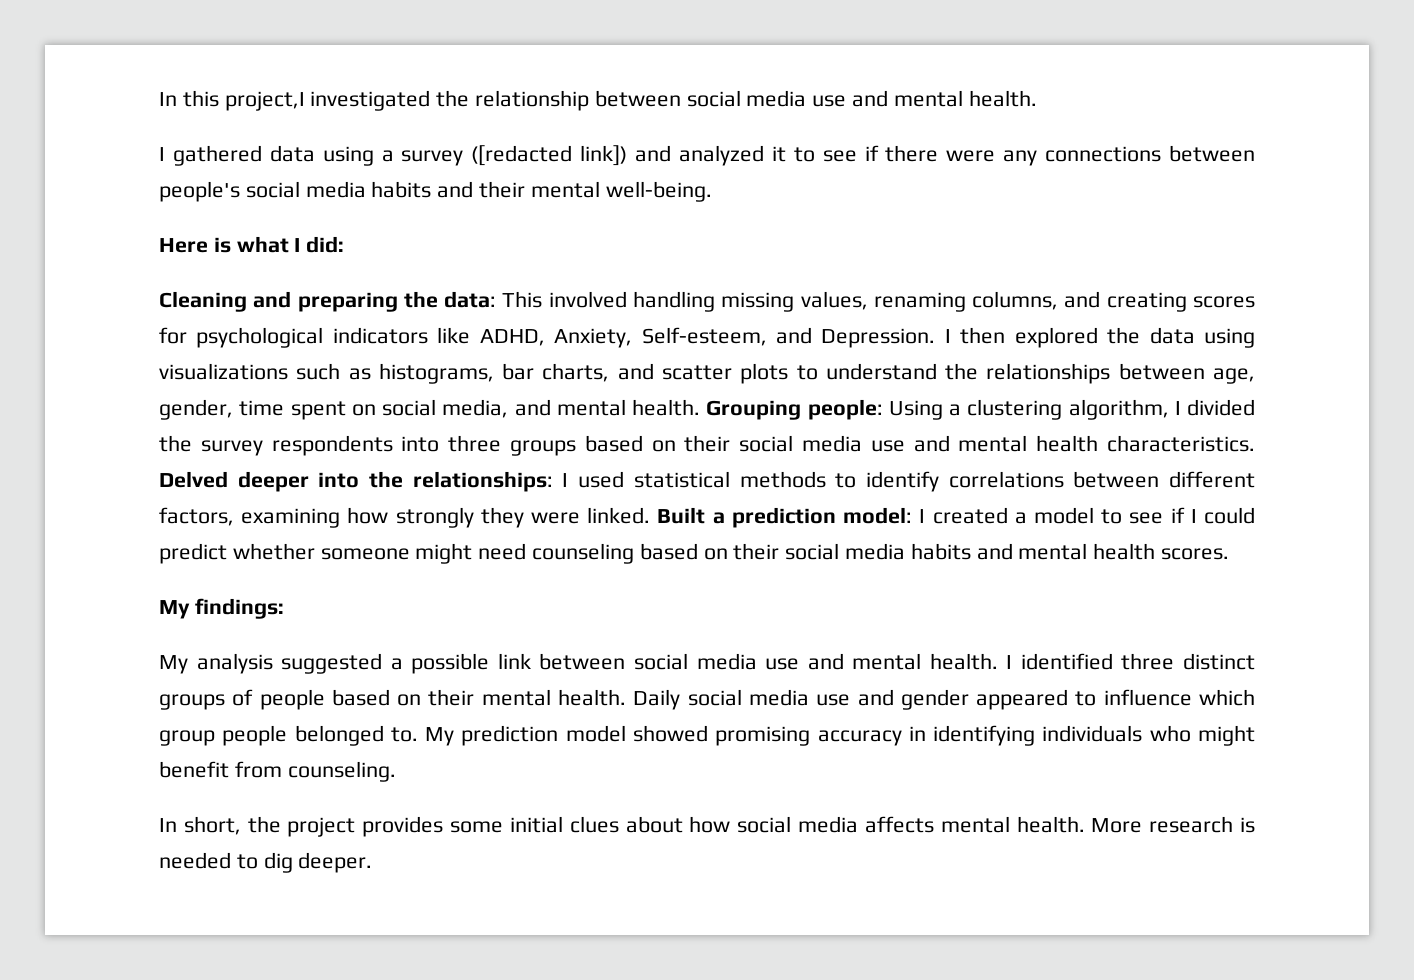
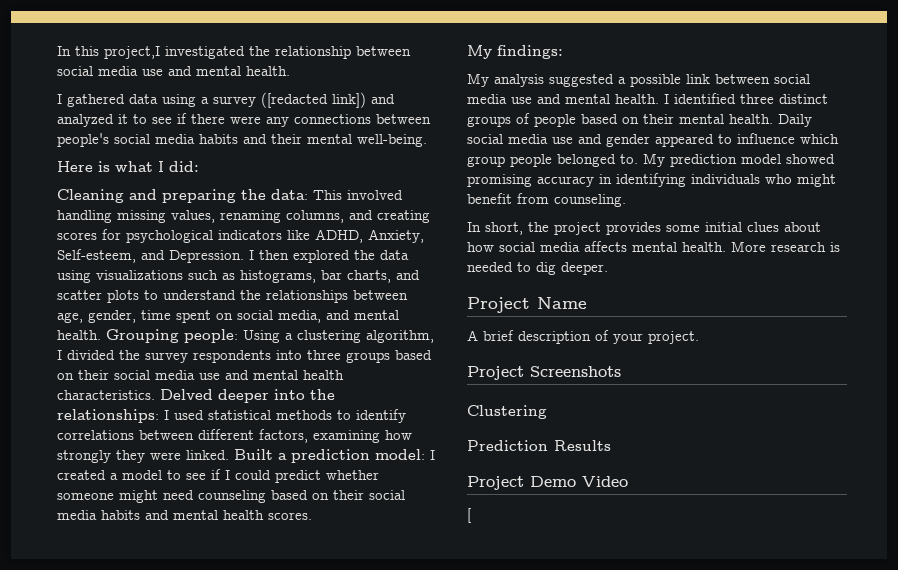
+ Project Name
+ A brief description of your project.
+ Project Screenshots
+ Clustering
+ Prediction Results
+ Project Demo Video
+ [

